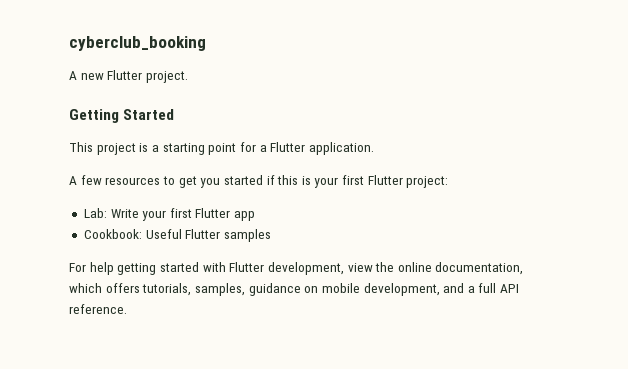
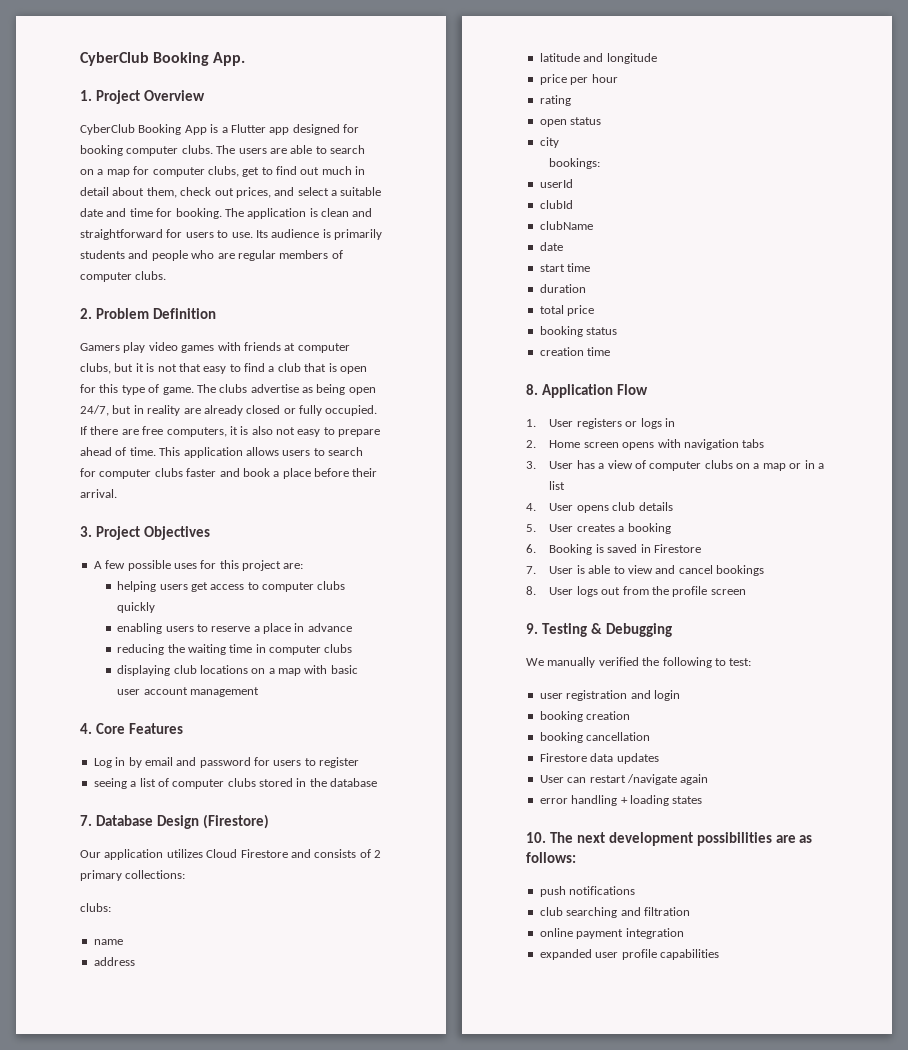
- cyberclub_booking
- A new Flutter project.
- Getting Started
- This project is a starting point for a Flutter application.
- A few resources to get you started if this is your first Flutter project:
- Lab: Write your first Flutter app
- Cookbook: Useful Flutter samples
- For help getting started with Flutter development, view the online documentation, which offers tutorials, samples, guidance on mobile development, and a full API reference.
+ CyberClub Booking App.
+ 1. Project Overview
+ CyberClub Booking App is a Flutter app designed for booking computer clubs. The users are able to search on a map for computer clubs, get to find out much in detail about them, check out prices, and select a suitable date and time for booking. The application is clean and straightforward for users to use. Its audience is primarily students and people who are regular members of computer clubs.
+ 2. Problem Definition
+ Gamers play video games with friends at computer clubs, but it is not that easy to find a club that is open for this type of game. The clubs advertise as being open 24/7, but in reality are already closed or fully occupied. If there are free computers, it is also not easy to prepare ahead of time. This application allows users to search for computer clubs faster and book a place before their arrival.
+ 3. Project Objectives
+ A few possible uses for this project are:
+ helping users get access to computer clubs quickly
+ enabling users to reserve a place in advance
+ reducing the waiting time in computer clubs
+ displaying club locations on a map with basic user account management
+ 4. Core Features
+ Log in by email and password for users to register
+ seeing a list of computer clubs stored in the database
+ 7. Database Design (Firestore)
+ Our application utilizes Cloud Firestore and consists of 2 primary collections:
+ clubs:
+ name
+ address
+ latitude and longitude
+ price per hour
+ rating
+ open status
+ city
+ bookings:
+ userId
+ clubId
+ clubName
+ date
+ start time
+ duration
+ total price
+ booking status
+ creation time
+ 8. Application Flow
+ 1. User registers or logs in
+ 2. Home screen opens with navigation tabs
+ 3. User has a view of computer clubs on a map or in a list
+ 4. User opens club details
+ 5. User creates a booking
+ 6. Booking is saved in Firestore
+ 7. User is able to view and cancel bookings
+ 8. User logs out from the profile screen
+ 9. Testing & Debugging
+ We manually verified the following to test:
+ user registration and login
+ booking creation
+ booking cancellation
+ Firestore data updates
+ User can restart /navigate again
+ error handling + loading states
+ 10. The next development possibilities are as follows:
+ push notifications
+ club searching and filtration
+ online payment integration
+ expanded user profile capabilities

